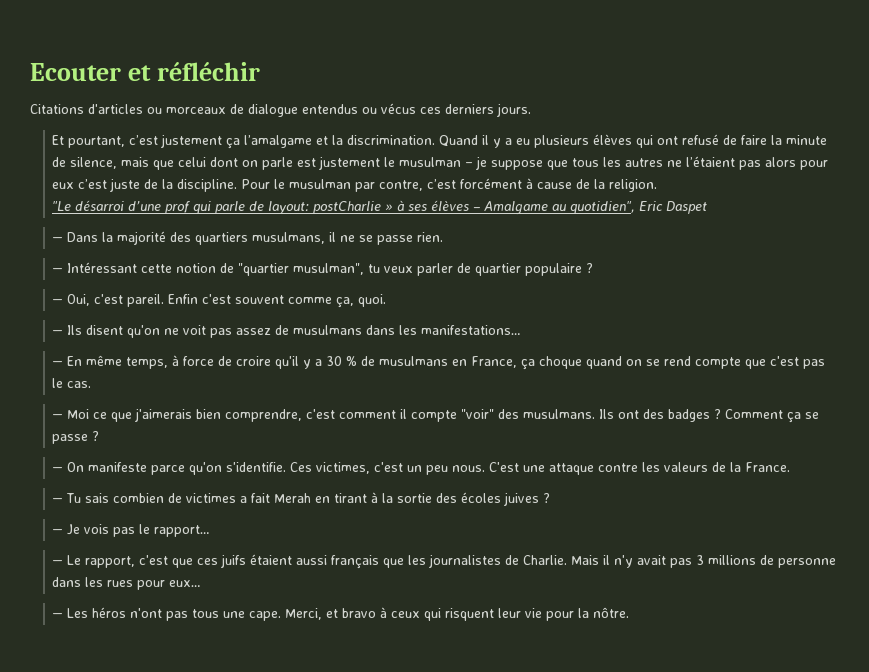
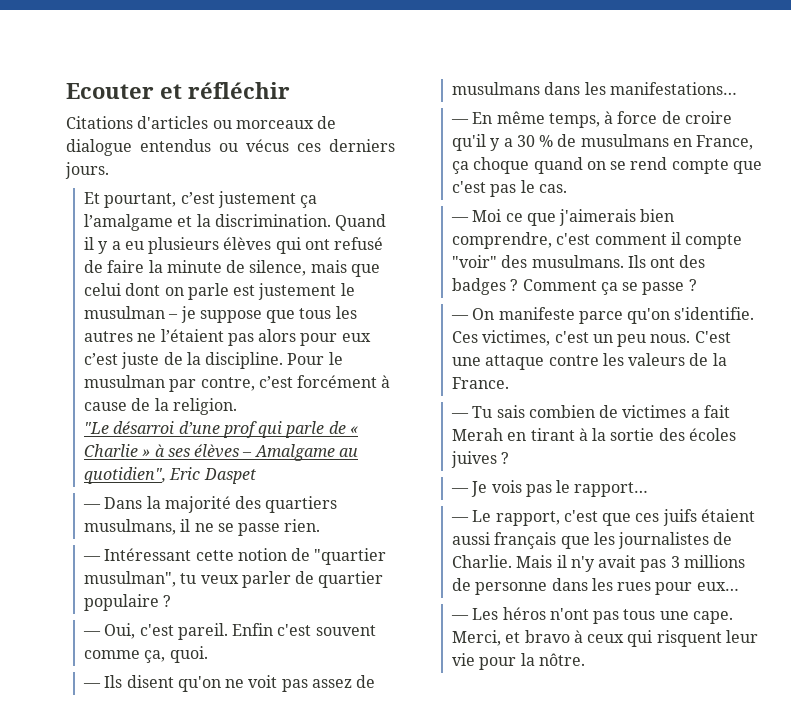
- "Le désarroi d’une prof qui parle de layout: postCharlie » à ses élèves – Amalgame au quotidien", Eric Daspet
+ "Le désarroi d’une prof qui parle de « Charlie » à ses élèves – Amalgame au quotidien", Eric Daspet

